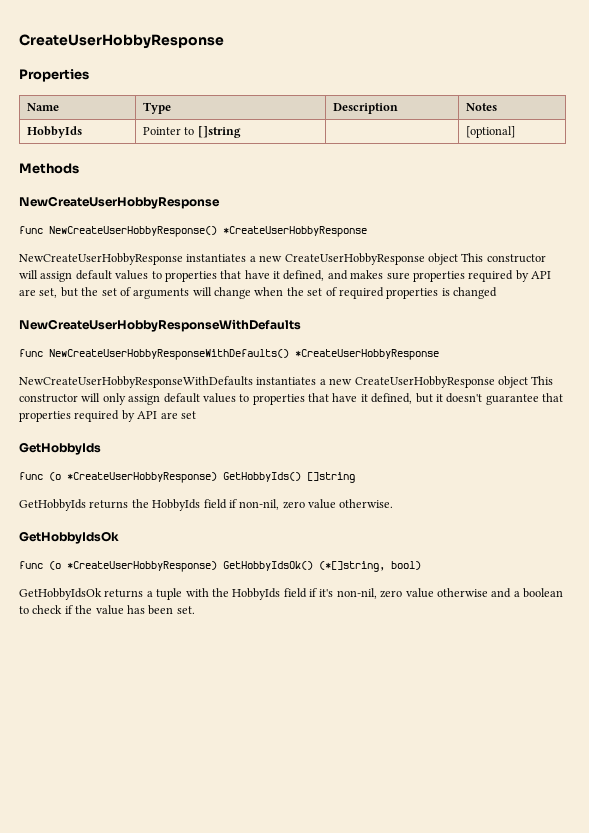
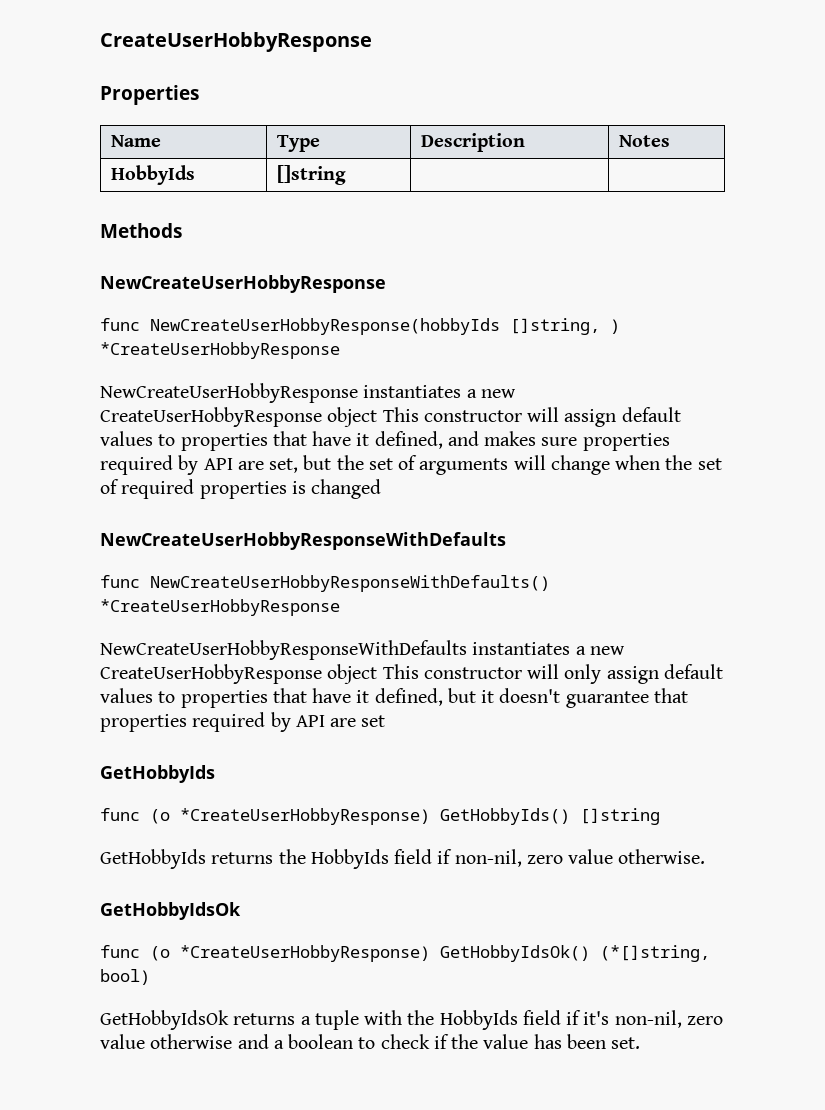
- HobbyIds | Pointer to []string | | [optional]
+ HobbyIds | []string | |
- func NewCreateUserHobbyResponse() *CreateUserHobbyResponse
+ func NewCreateUserHobbyResponse(hobbyIds []string, ) *CreateUserHobbyResponse

